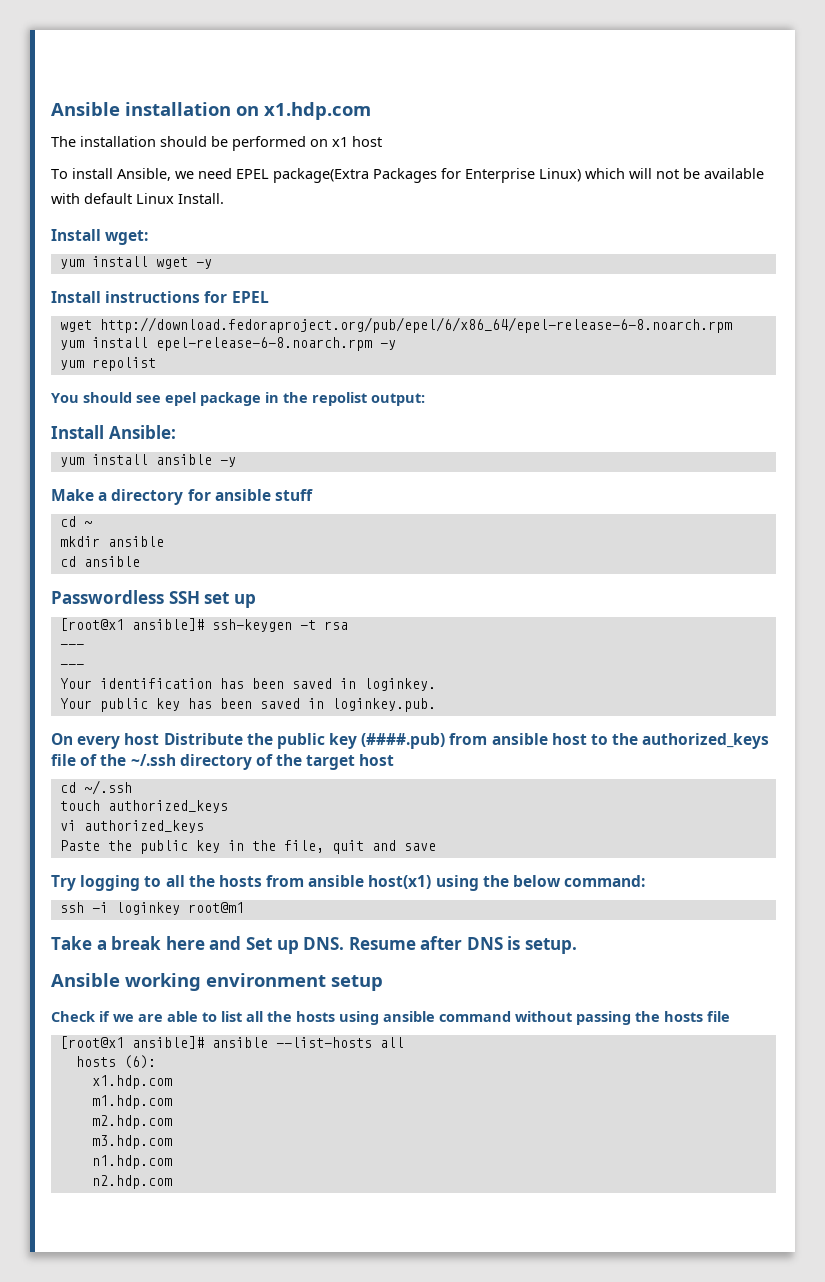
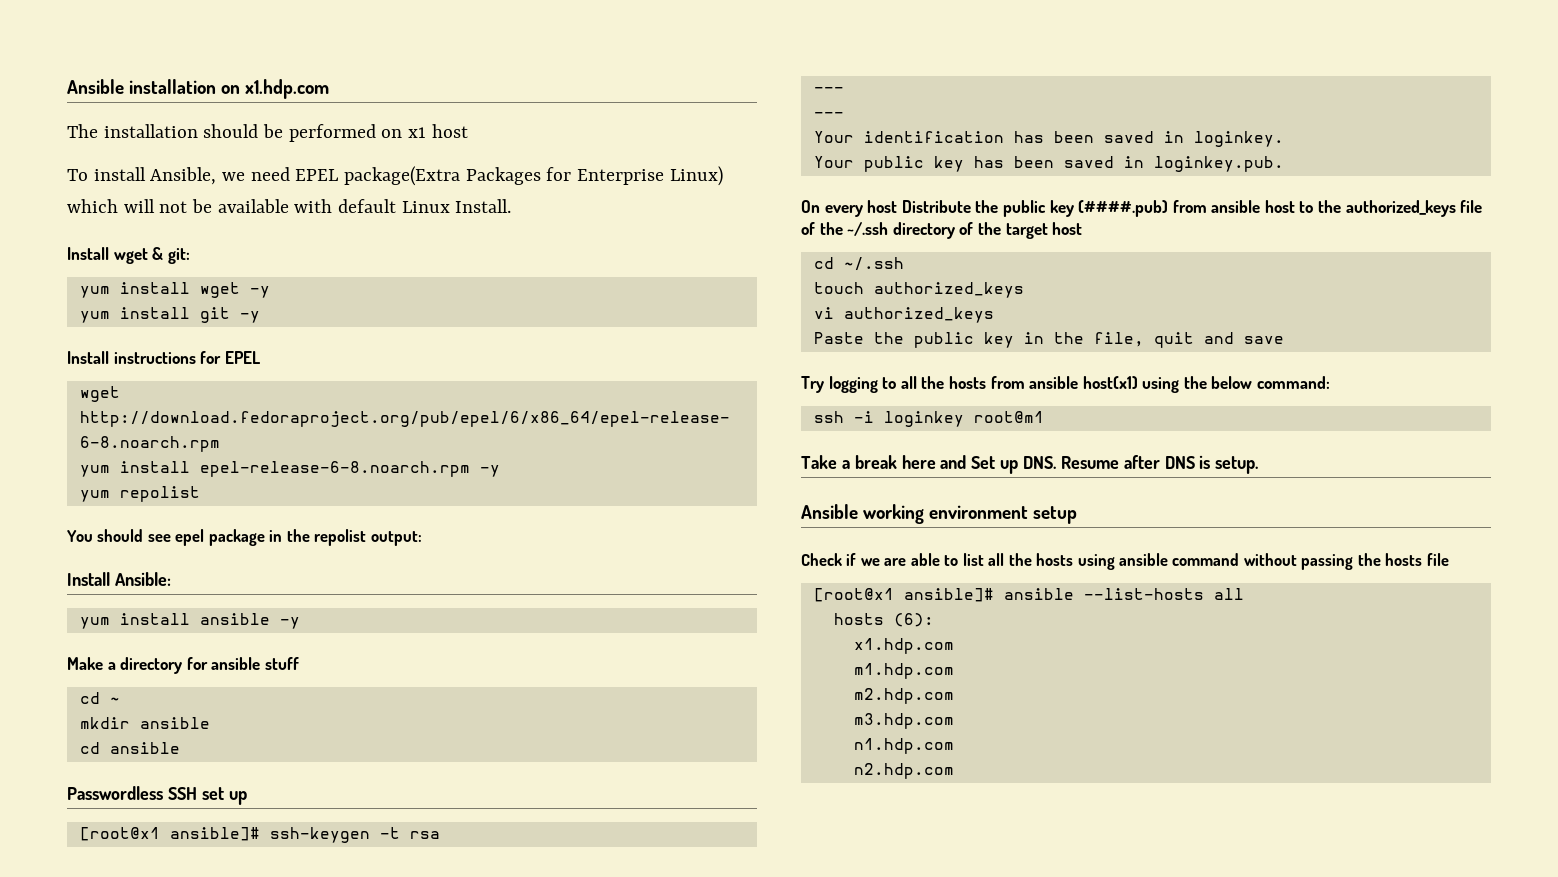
- Install wget:
+ Install wget & git:
+ yum install git -y

